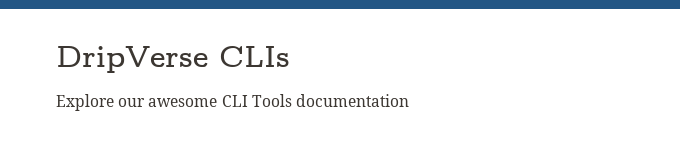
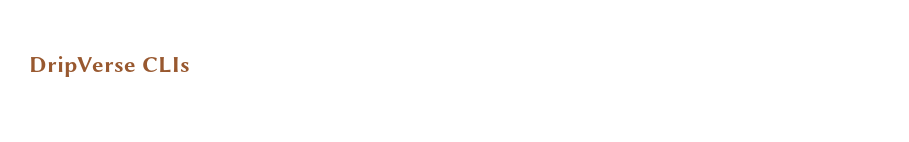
- Explore our awesome CLI Tools documentation

